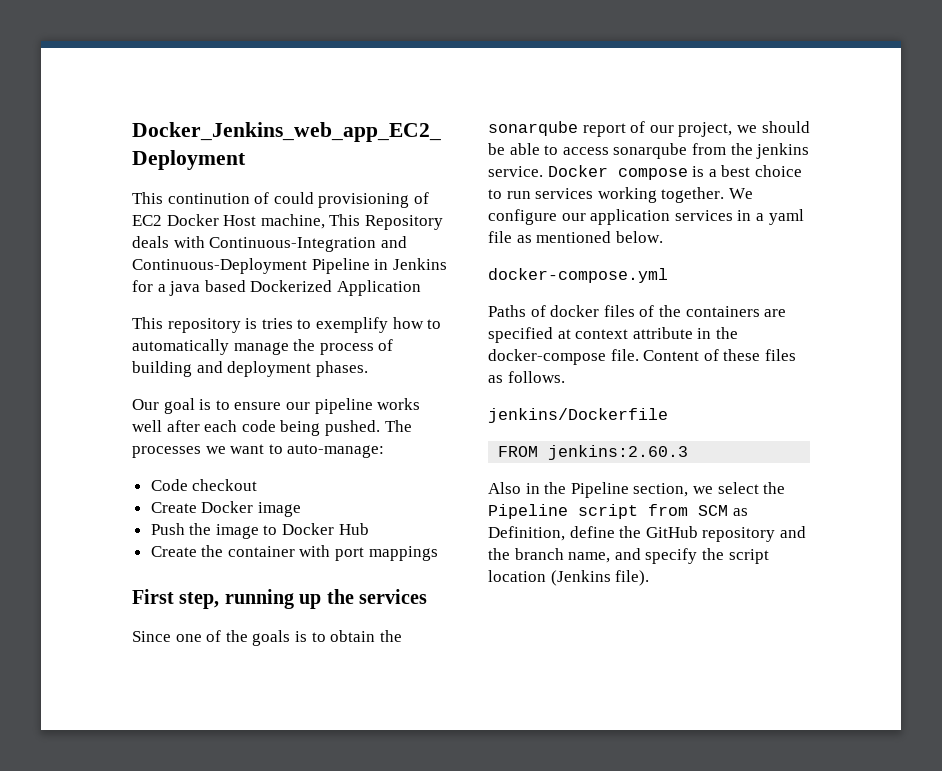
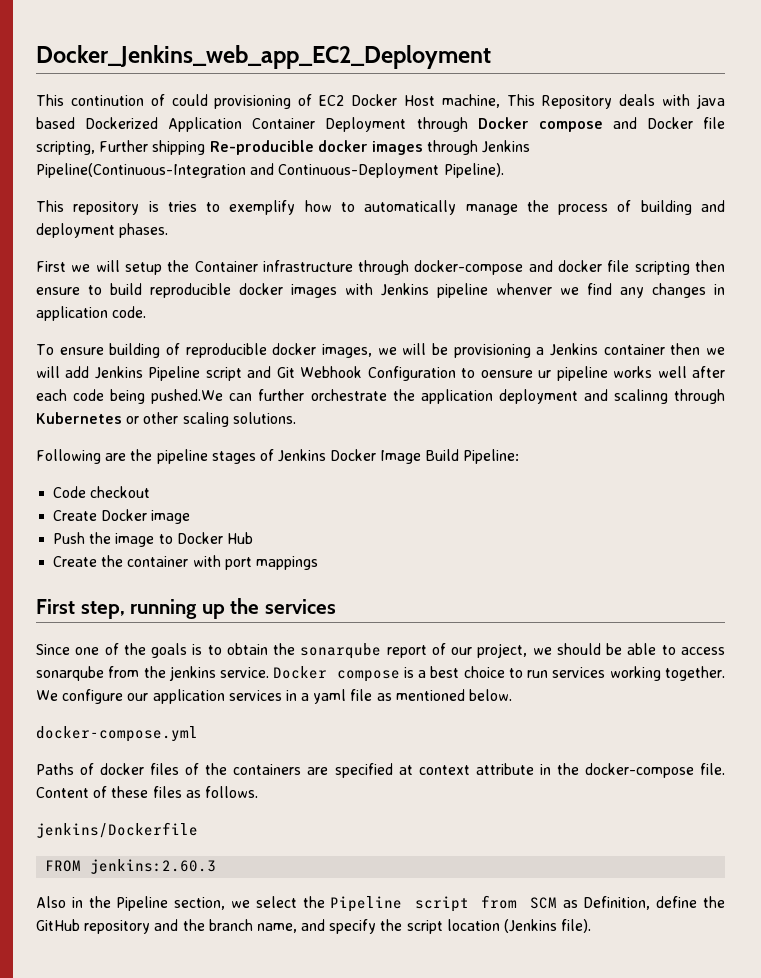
- This continution of could provisioning of EC2 Docker Host machine, This Repository deals with Continuous-Integration and Continuous-Deployment Pipeline in Jenkins for a java based Dockerized Application
+ This continution of could provisioning of EC2 Docker Host machine, This Repository deals with java based Dockerized Application Container Deployment through Docker compose and Docker file scripting, Further shipping Re-producible docker images through Jenkins Pipeline(Continuous-Integration and Continuous-Deployment Pipeline).
- Our goal is to ensure our pipeline works well after each code being pushed. The processes we want to auto-manage:
+ First we will setup the Container infrastructure through docker-compose and docker file scripting then ensure to build reproducible docker images with Jenkins pipeline whenver we find any changes in application code.
+ To ensure building of reproducible docker images, we will be provisioning a Jenkins container then we will add Jenkins Pipeline script and Git Webhook Configuration to oensure ur pipeline works well after each code being pushed.We can further orchestrate the application deployment and scalinng through Kubernetes or other scaling solutions.
+ Following are the pipeline stages of Jenkins Docker Image Build Pipeline:

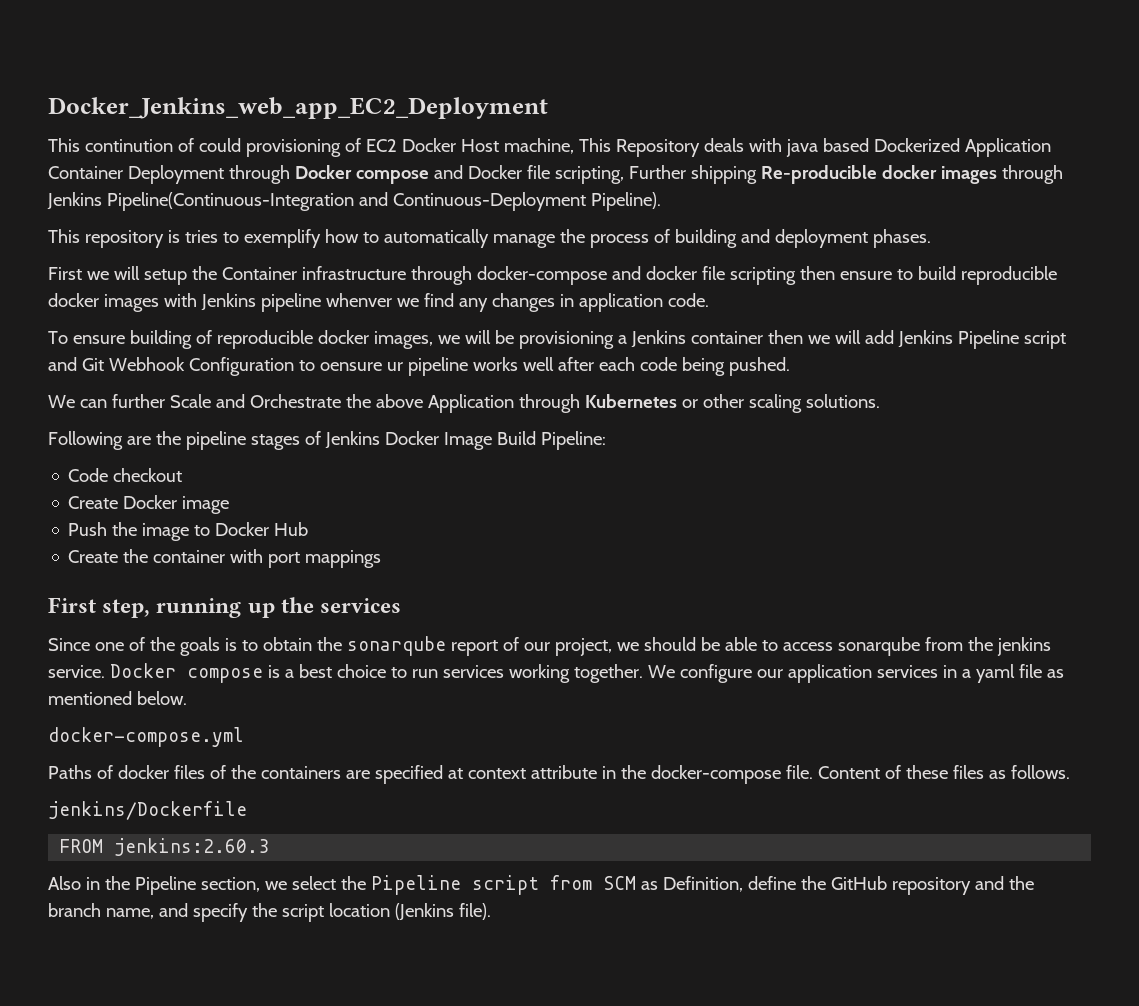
- To ensure building of reproducible docker images, we will be provisioning a Jenkins container then we will add Jenkins Pipeline script and Git Webhook Configuration to oensure ur pipeline works well after each code being pushed.We can further orchestrate the application deployment and scalinng through Kubernetes or other scaling solutions.
+ To ensure building of reproducible docker images, we will be provisioning a Jenkins container then we will add Jenkins Pipeline script and Git Webhook Configuration to oensure ur pipeline works well after each code being pushed.
+ We can further Scale and Orchestrate the above Application through Kubernetes or other scaling solutions.

